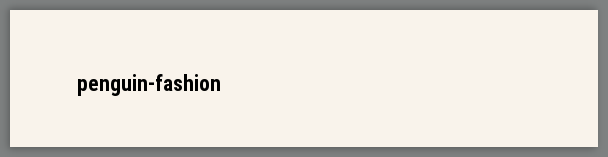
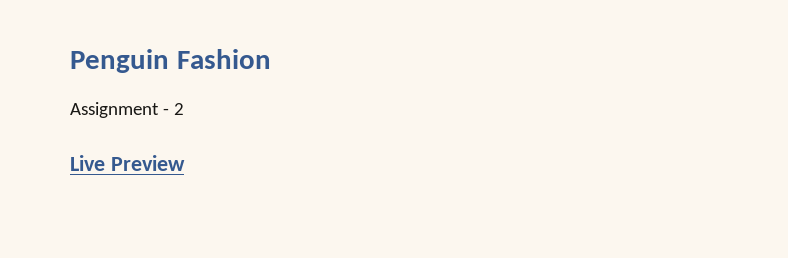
- penguin-fashion
+ Penguin Fashion
+ Assignment - 2
+ Live Preview

